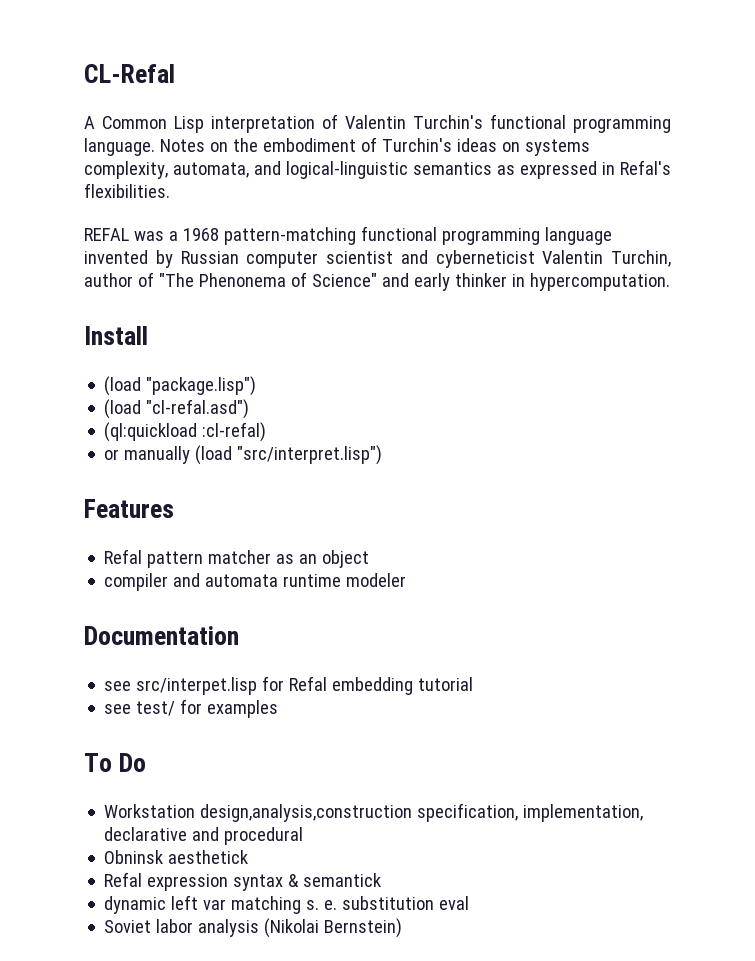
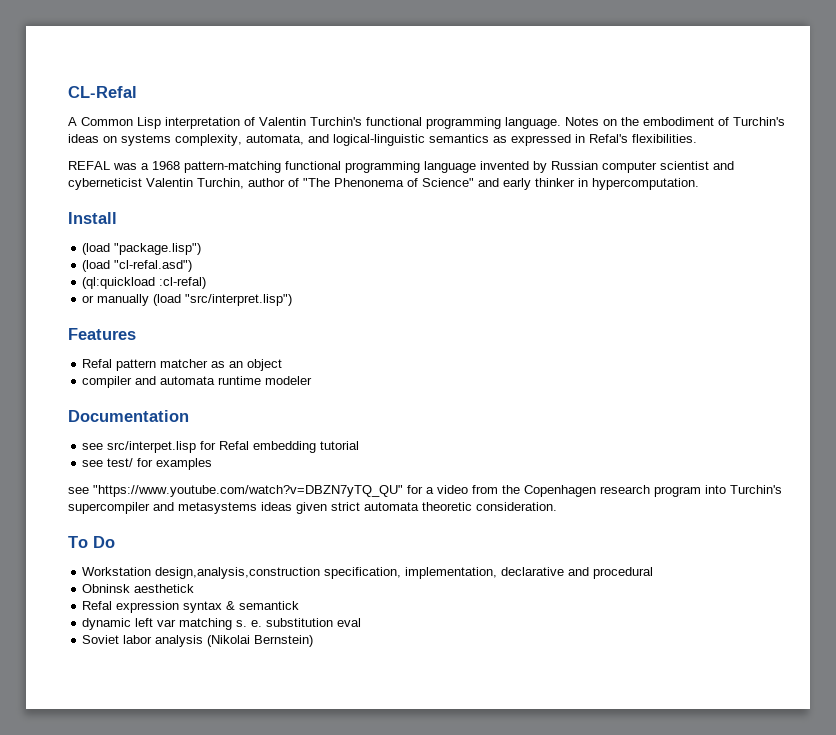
+ see "https://www.youtube.com/watch?v=DBZN7yTQ_QU" for a video from the Copenhagen research program into Turchin's supercompiler and metasystems ideas given strict automata theoretic consideration.

